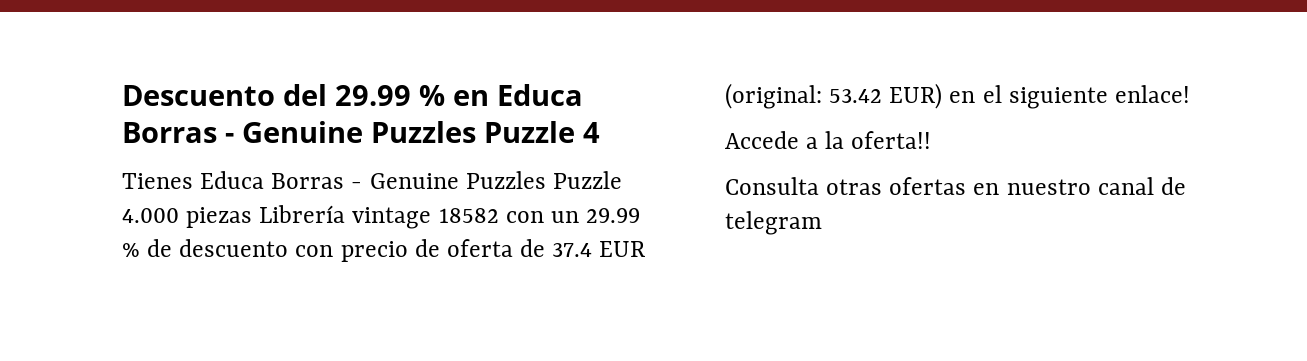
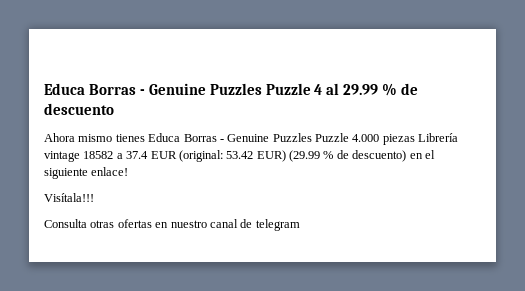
- Descuento del 29.99 % en Educa Borras - Genuine Puzzles Puzzle 4
- Tienes Educa Borras - Genuine Puzzles Puzzle 4.000 piezas Librería vintage 18582 con un 29.99 % de descuento con precio de oferta de 37.4 EUR (original: 53.42 EUR) en el siguiente enlace!
+ Educa Borras - Genuine Puzzles Puzzle 4 al 29.99 % de descuento
+ Ahora mismo tienes Educa Borras - Genuine Puzzles Puzzle 4.000 piezas Librería vintage 18582 a 37.4 EUR (original: 53.42 EUR) (29.99 % de descuento) en el siguiente enlace!
- Accede a la oferta!!
+ Visítala!!!

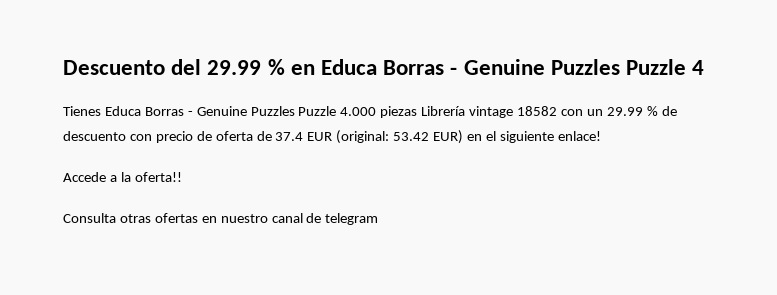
- Educa Borras - Genuine Puzzles Puzzle 4 al 29.99 % de descuento
- Ahora mismo tienes Educa Borras - Genuine Puzzles Puzzle 4.000 piezas Librería vintage 18582 a 37.4 EUR (original: 53.42 EUR) (29.99 % de descuento) en el siguiente enlace!
+ Descuento del 29.99 % en Educa Borras - Genuine Puzzles Puzzle 4
+ Tienes Educa Borras - Genuine Puzzles Puzzle 4.000 piezas Librería vintage 18582 con un 29.99 % de descuento con precio de oferta de 37.4 EUR (original: 53.42 EUR) en el siguiente enlace!
- Visítala!!!
+ Accede a la oferta!!

